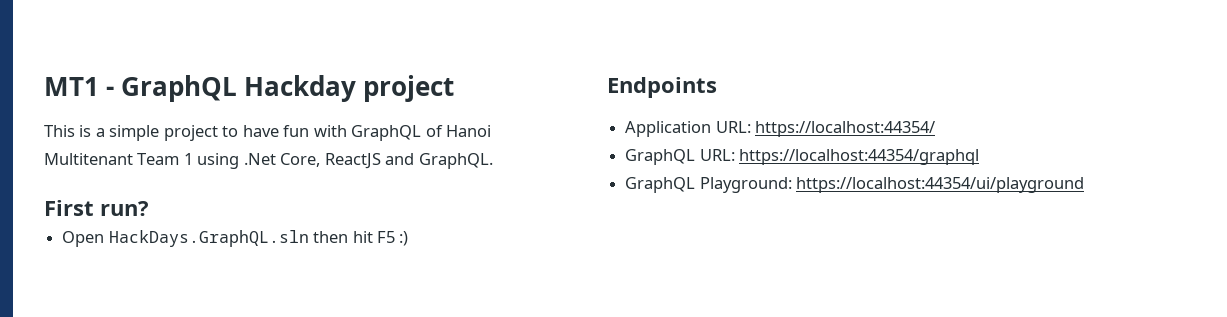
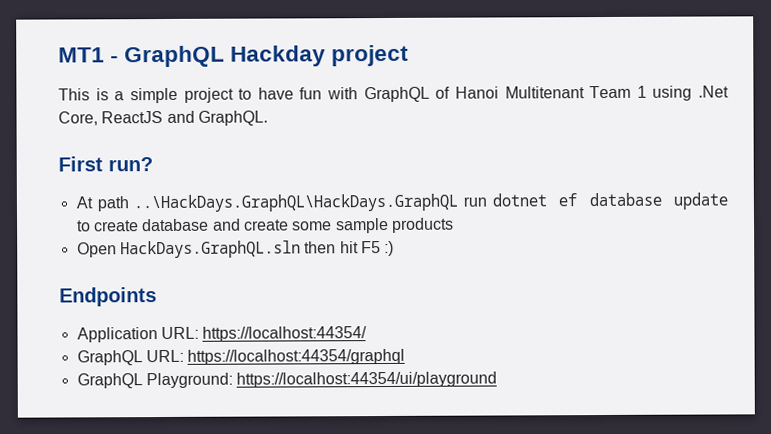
+ At path ..\HackDays.GraphQL\HackDays.GraphQL run dotnet ef database update to create database and create some sample products

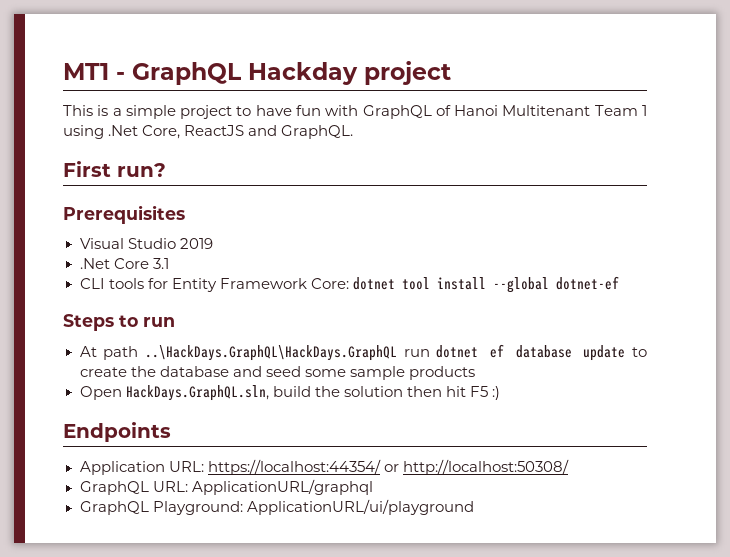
+ Prerequisites
+ Visual Studio 2019
+ .Net Core 3.1
+ CLI tools for Entity Framework Core: dotnet tool install --global dotnet-ef
+ Steps to run
- At path ..\HackDays.GraphQL\HackDays.GraphQL run dotnet ef database update to create database and create some sample products
+ At path ..\HackDays.GraphQL\HackDays.GraphQL run dotnet ef database update to create the database and seed some sample products
- Open HackDays.GraphQL.sln then hit F5 :)
+ Open HackDays.GraphQL.sln, build the solution then hit F5 :)
- Application URL: https://localhost:44354/
+ Application URL: https://localhost:44354/ or http://localhost:50308/
- GraphQL URL: https://localhost:44354/graphql
+ GraphQL URL: ApplicationURL/graphql
- GraphQL Playground: https://localhost:44354/ui/playground
+ GraphQL Playground: ApplicationURL/ui/playground

